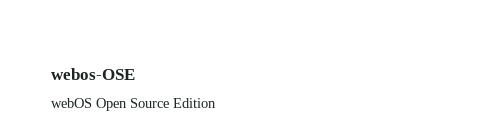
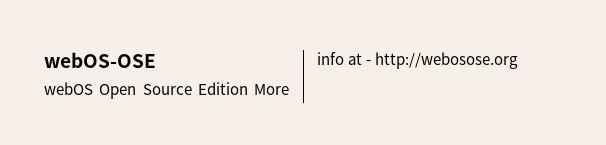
- webos-OSE
+ webOS-OSE
- webOS Open Source Edition
+ webOS Open Source Edition More info at - http://webosose.org

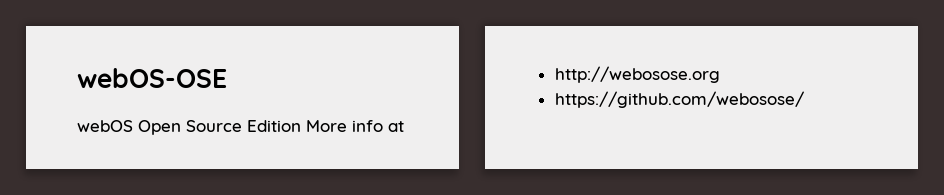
- webOS Open Source Edition More info at - http://webosose.org
+ webOS Open Source Edition More info at
+ http://webosose.org
+ https://github.com/webosose/

